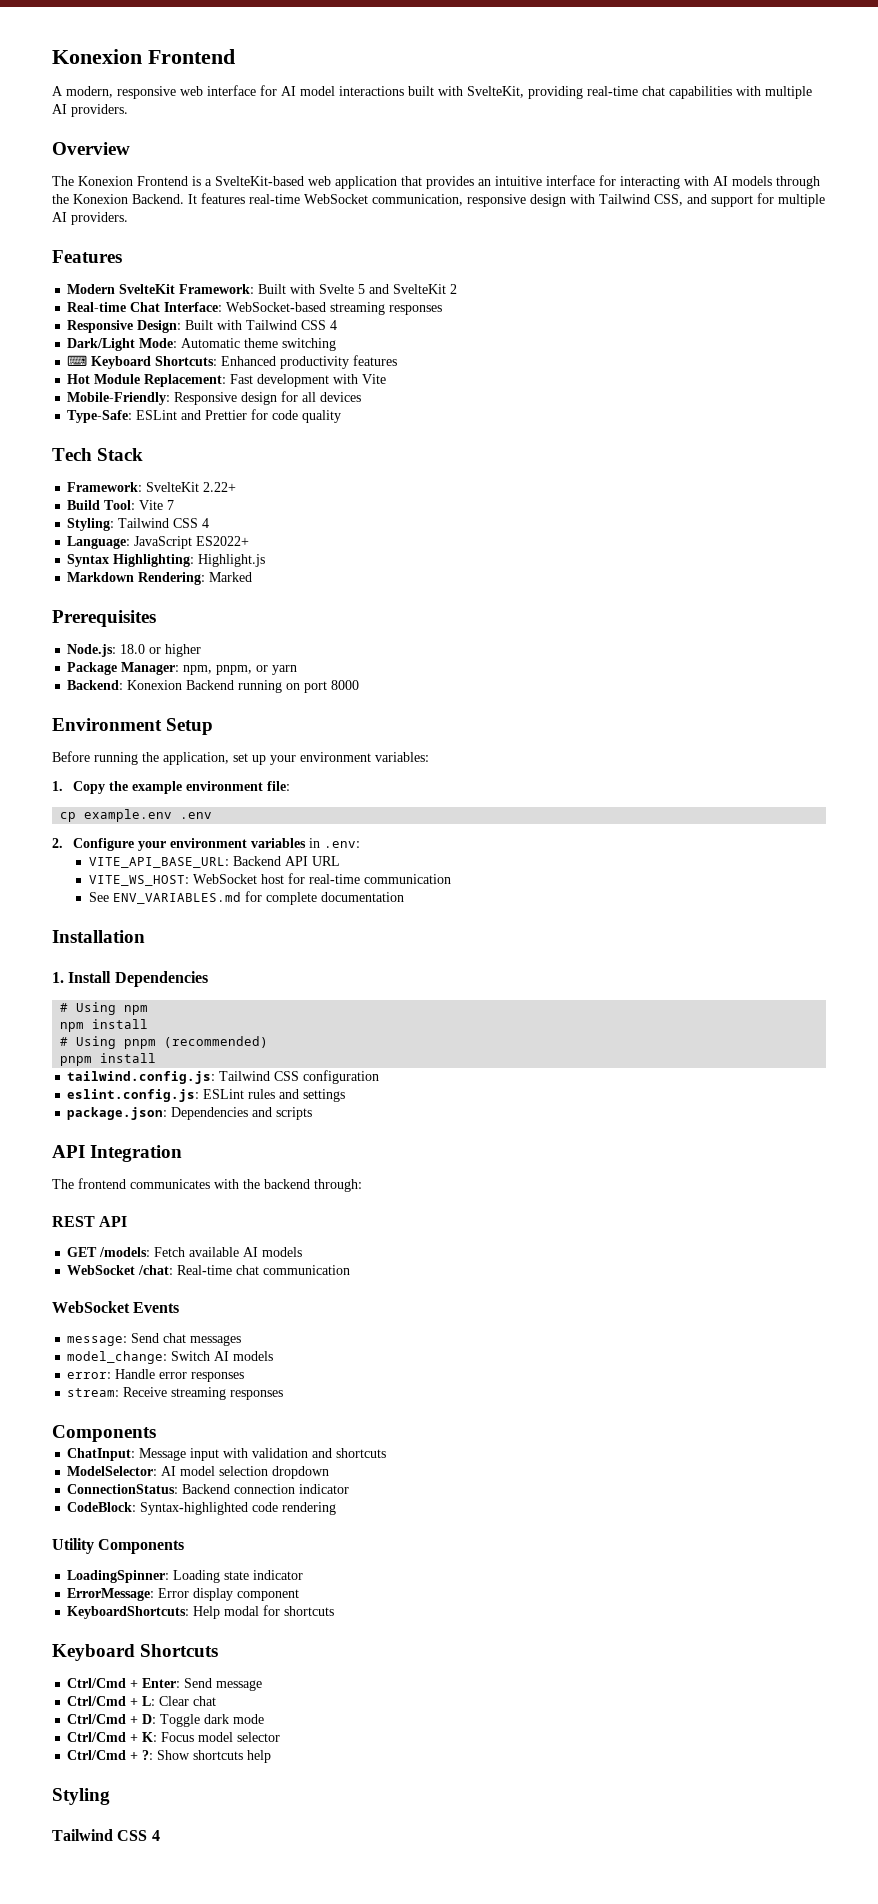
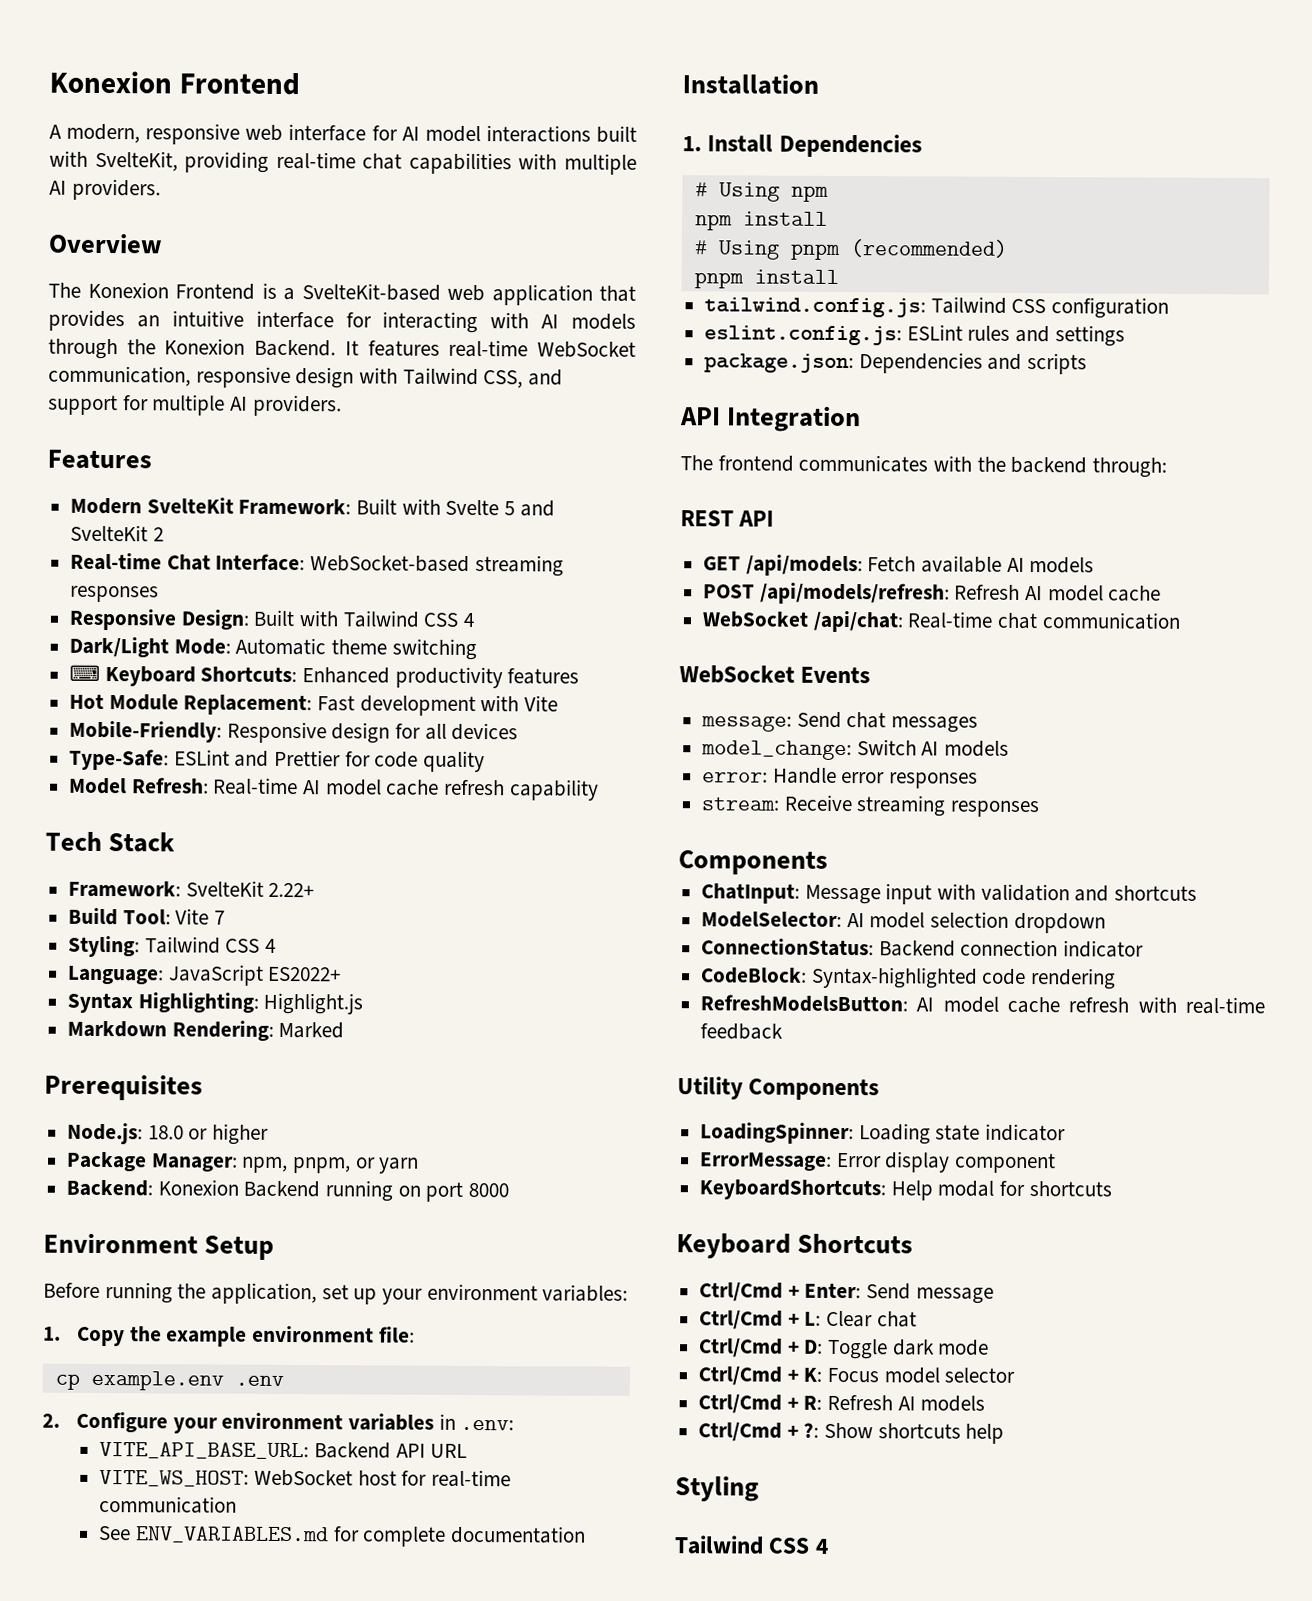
+ Model Refresh: Real-time AI model cache refresh capability
- GET /models: Fetch available AI models
+ GET /api/models: Fetch available AI models
- WebSocket /chat: Real-time chat communication
+ POST /api/models/refresh: Refresh AI model cache
+ WebSocket /api/chat: Real-time chat communication
+ RefreshModelsButton: AI model cache refresh with real-time feedback
+ Ctrl/Cmd + R: Refresh AI models

